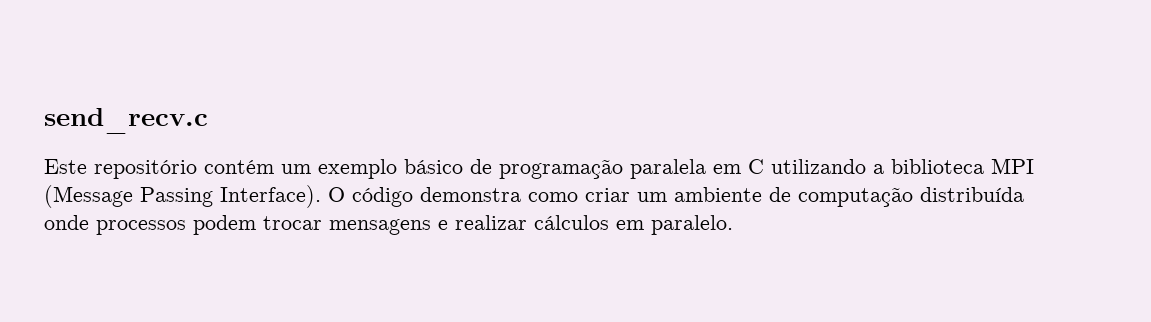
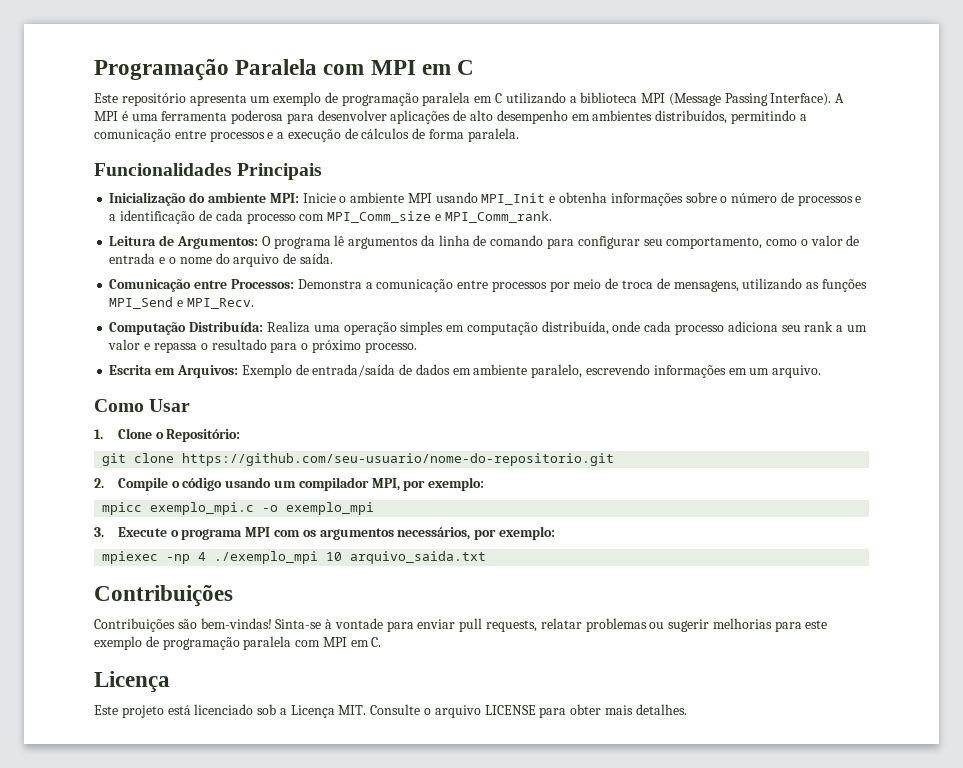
- send_recv.c
+ Programação Paralela com MPI em C
- Este repositório contém um exemplo básico de programação paralela em C utilizando a biblioteca MPI (Message Passing Interface).
+ Este repositório apresenta um exemplo de programação paralela em C utilizando a biblioteca MPI (Message Passing Interface).
- O código demonstra como criar um ambiente de computação distribuída onde processos podem trocar mensagens e realizar cálculos em paralelo.
+ A MPI é uma ferramenta poderosa para desenvolver aplicações de alto desempenho em ambientes distribuídos, permitindo a comunicação entre processos e a execução de cálculos de forma paralela.
+ Funcionalidades Principais
+ Inicialização do ambiente MPI: Inicie o ambiente MPI usando MPI_Init e obtenha informações sobre o número de processos e a identificação de cada processo com MPI_Comm_size e MPI_Comm_rank.
+ Leitura de Argumentos: O programa lê argumentos da linha de comando para configurar seu comportamento, como o valor de entrada e o nome do arquivo de saída.
+ Comunicação entre Processos: Demonstra a comunicação entre processos por meio de troca de mensagens, utilizando as funções MPI_Send e MPI_Recv.
+ Computação Distribuída: Realiza uma operação simples em computação distribuída, onde cada processo adiciona seu rank a um valor e repassa o resultado para o próximo processo.
+ Escrita em Arquivos: Exemplo de entrada/saída de dados em ambiente paralelo, escrevendo informações em um arquivo.
+ Como Usar
+ 1. Clone o Repositório:
+ git clone https://github.com/seu-usuario/nome-do-repositorio.git
+ 2. Compile o código usando um compilador MPI, por exemplo:
+ mpicc exemplo_mpi.c -o exemplo_mpi
+ 3. Execute o programa MPI com os argumentos necessários, por exemplo:
+ mpiexec -np 4 ./exemplo_mpi 10 arquivo_saida.txt
+ Contribuições
+ Contribuições são bem-vindas! Sinta-se à vontade para enviar pull requests, relatar problemas ou sugerir melhorias para este exemplo de programação paralela com MPI em C.
+ Licença
+ Este projeto está licenciado sob a Licença MIT. Consulte o arquivo LICENSE para obter mais detalhes.

